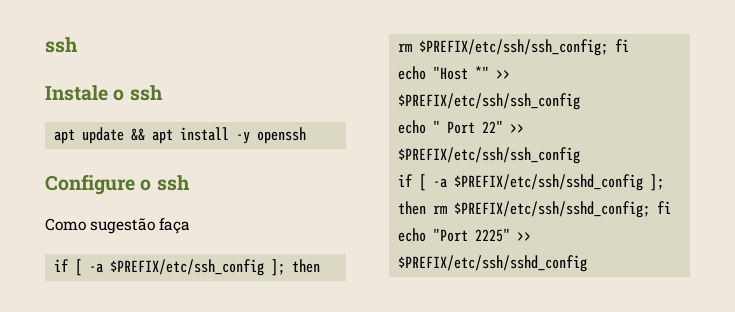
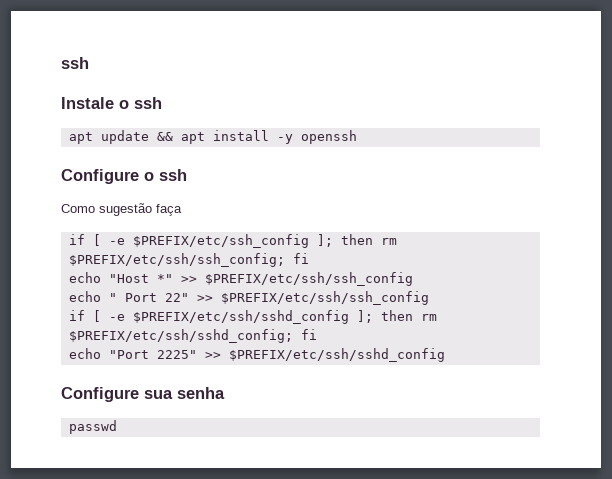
- if [ -a $PREFIX/etc/ssh_config ]; then rm $PREFIX/etc/ssh/ssh_config; fi
+ if [ -e $PREFIX/etc/ssh_config ]; then rm $PREFIX/etc/ssh/ssh_config; fi
- if [ -a $PREFIX/etc/ssh/sshd_config ]; then rm $PREFIX/etc/ssh/sshd_config; fi
+ if [ -e $PREFIX/etc/ssh/sshd_config ]; then rm $PREFIX/etc/ssh/sshd_config; fi
+ Configure sua senha
+ passwd

